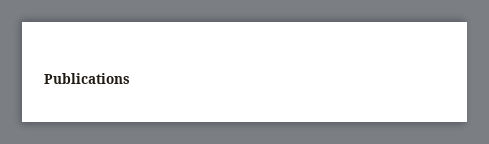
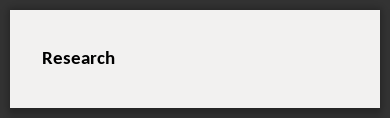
- Publications
+ Research

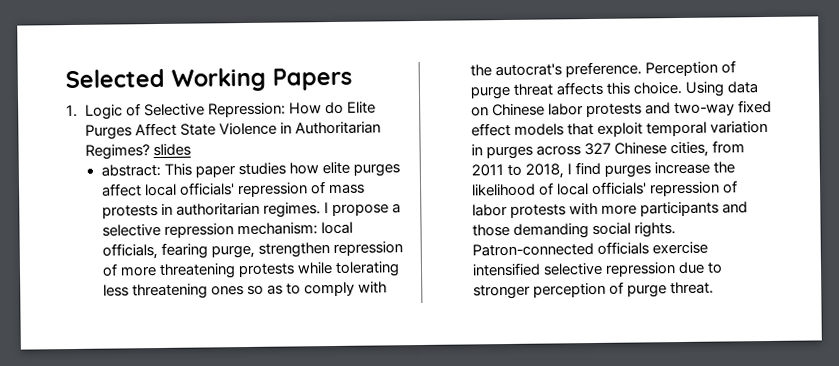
- Research
+ Selected Working Papers
+ 1. Logic of Selective Repression: How do Elite Purges Affect State Violence in Authoritarian Regimes? slides
+ abstract: This paper studies how elite purges affect local officials' repression of mass protests in authoritarian regimes. I propose a selective repression mechanism: local officials, fearing purge, strengthen repression of more threatening protests while tolerating less threatening ones so as to comply with the autocrat's preference. Perception of purge threat affects this choice. Using data on Chinese labor protests and two-way fixed effect models that exploit temporal variation in purges across 327 Chinese cities, from 2011 to 2018, I find purges increase the likelihood of local officials' repression of labor protests with more participants and those demanding social rights. Patron-connected officials exercise intensified selective repression due to stronger perception of purge threat.

